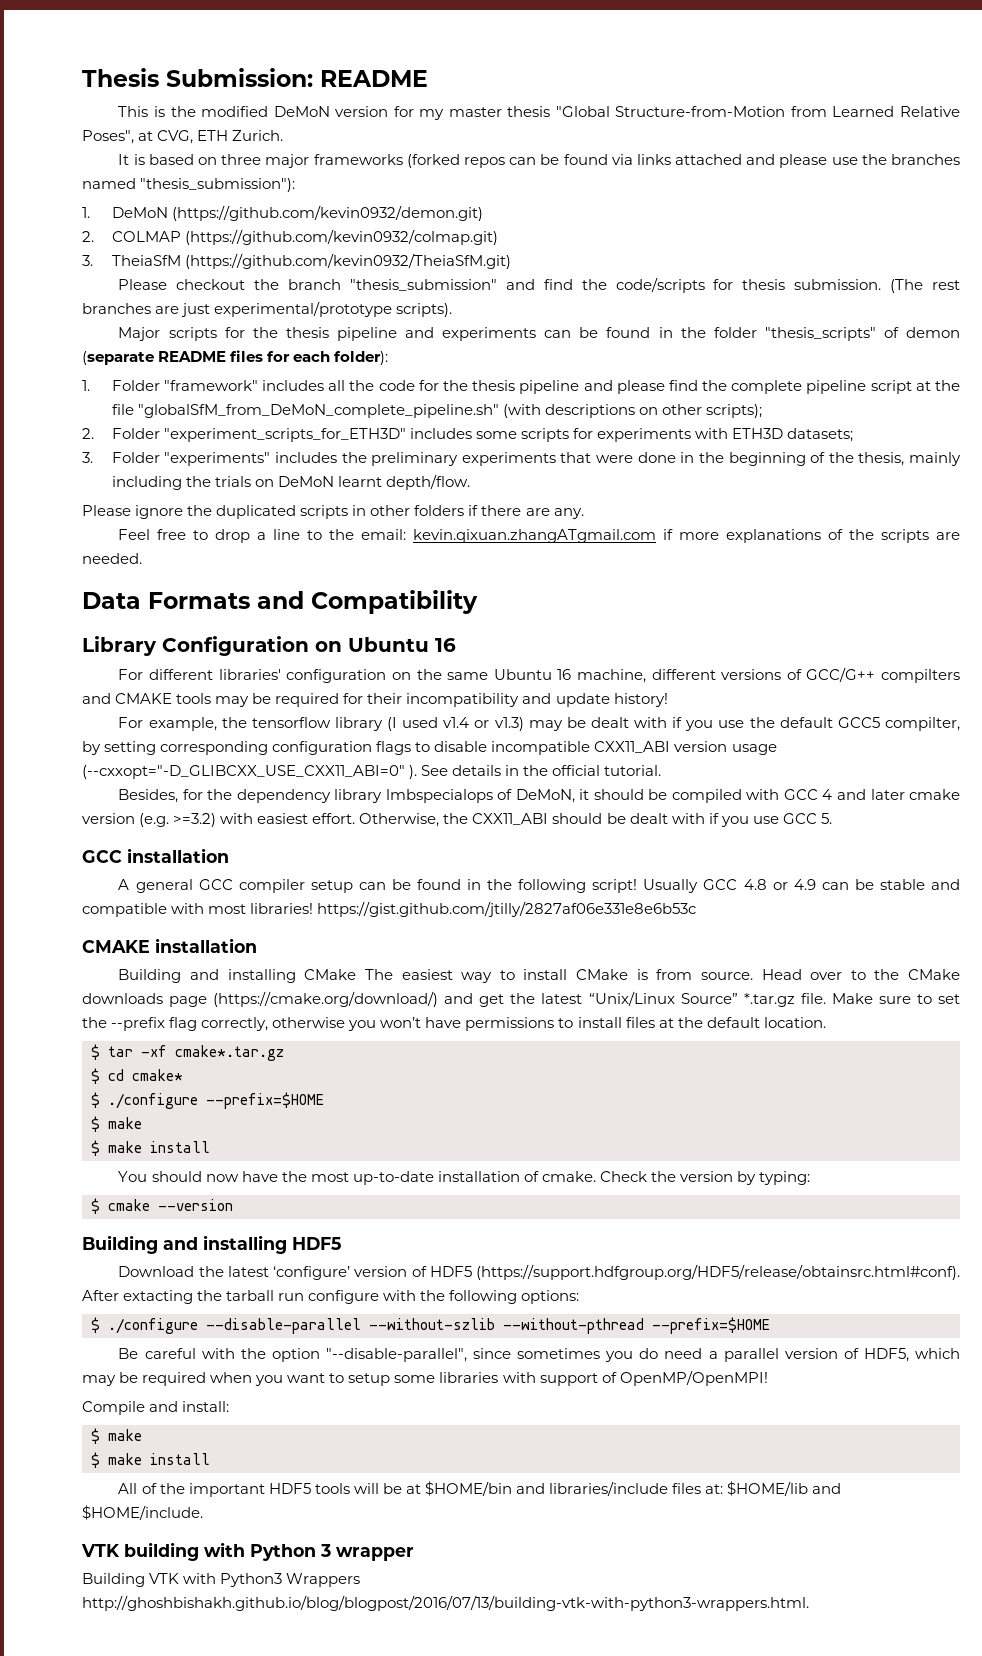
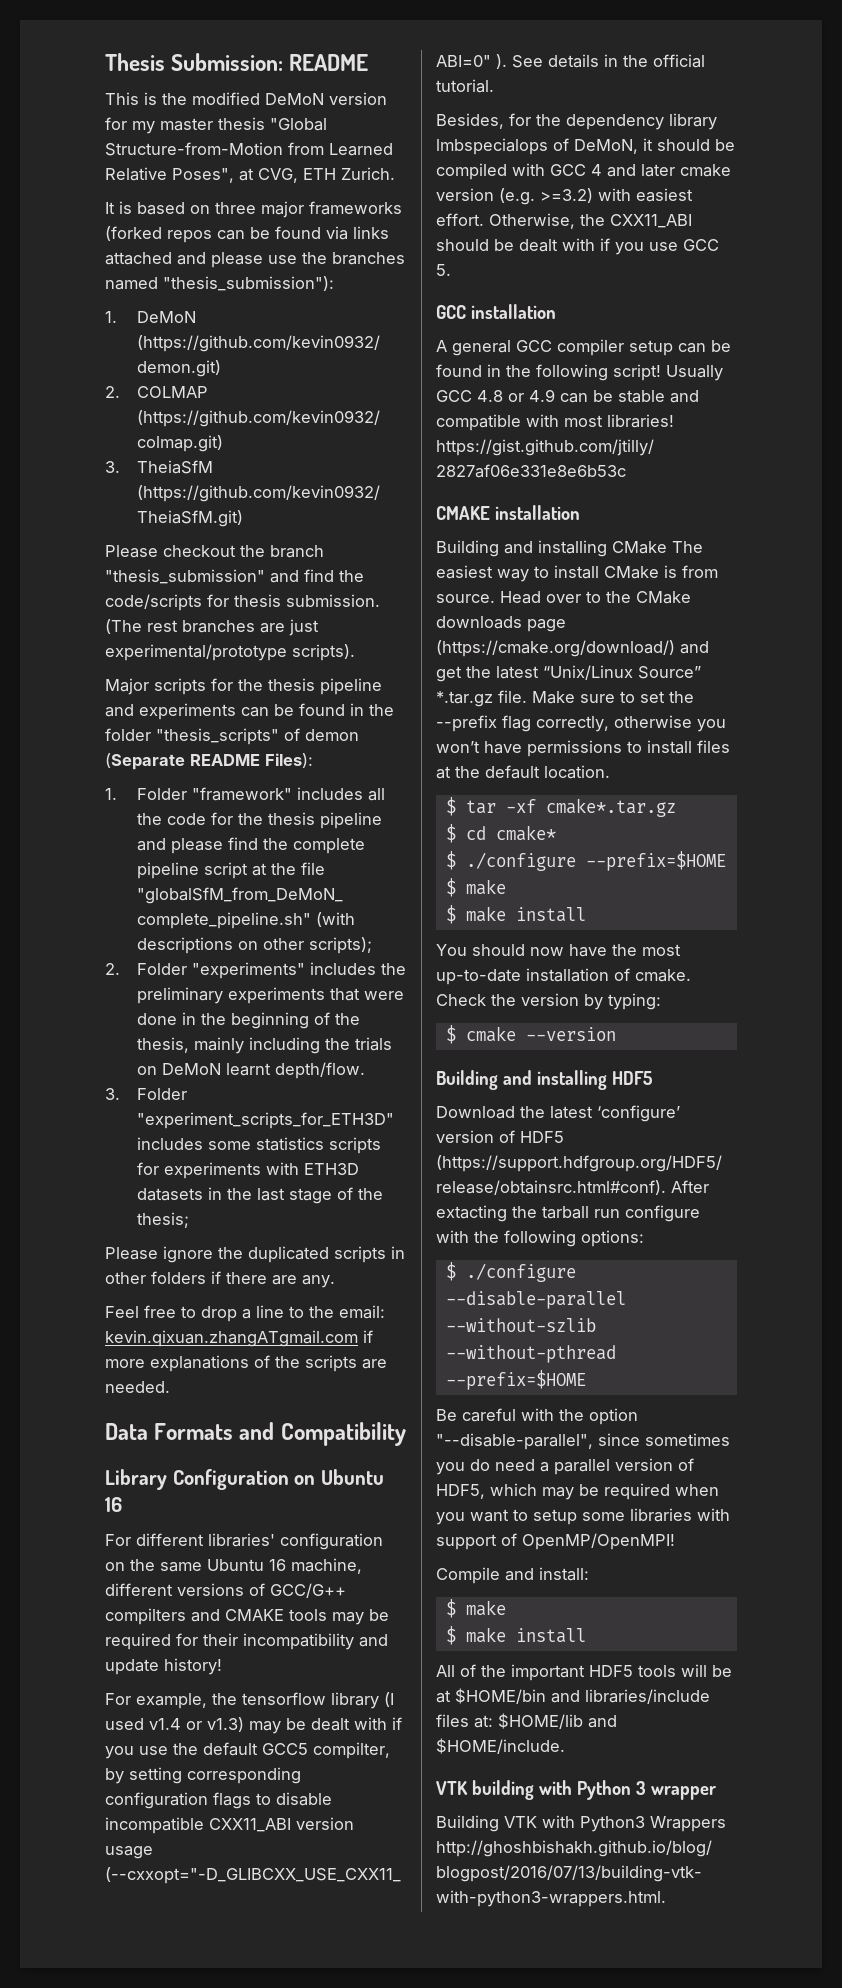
- Major scripts for the thesis pipeline and experiments can be found in the folder "thesis_scripts" of demon (separate README files for each folder):
+ Major scripts for the thesis pipeline and experiments can be found in the folder "thesis_scripts" of demon (Separate README Files):
- 2. Folder "experiment_scripts_for_ETH3D" includes some scripts for experiments with ETH3D datasets;
- 3. Folder "experiments" includes the preliminary experiments that were done in the beginning of the thesis, mainly including the trials on DeMoN learnt depth/flow.
+ 2. Folder "experiments" includes the preliminary experiments that were done in the beginning of the thesis, mainly including the trials on DeMoN learnt depth/flow.
+ 3. Folder "experiment_scripts_for_ETH3D" includes some statistics scripts for experiments with ETH3D datasets in the last stage of the thesis;

